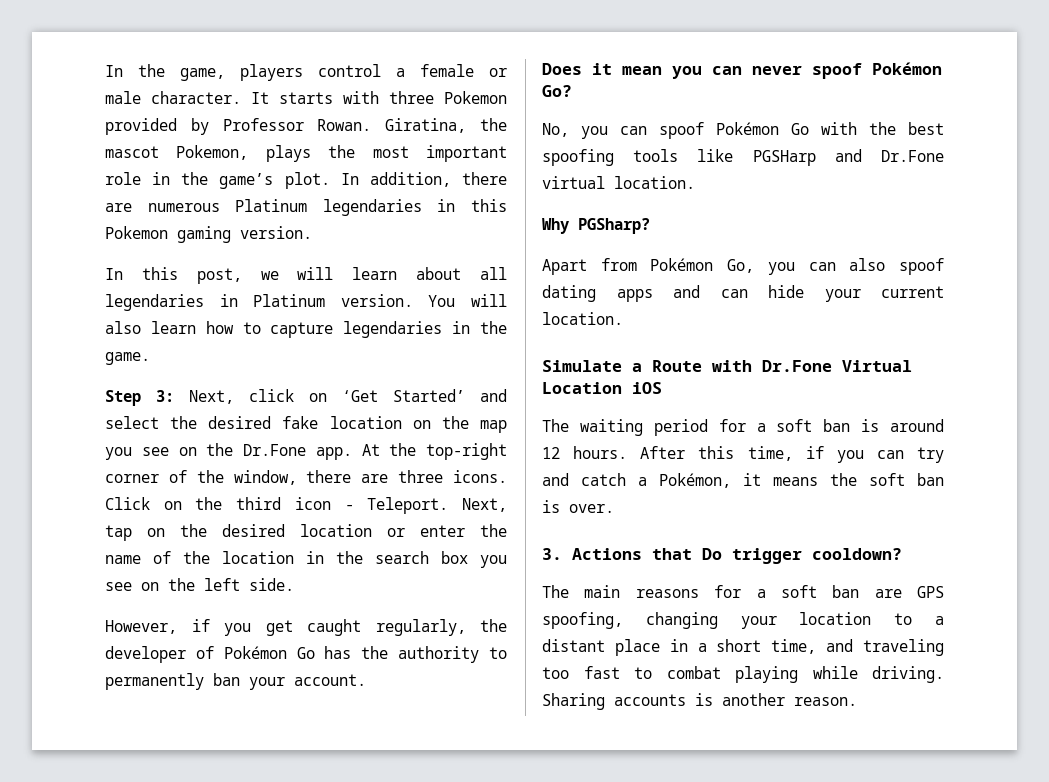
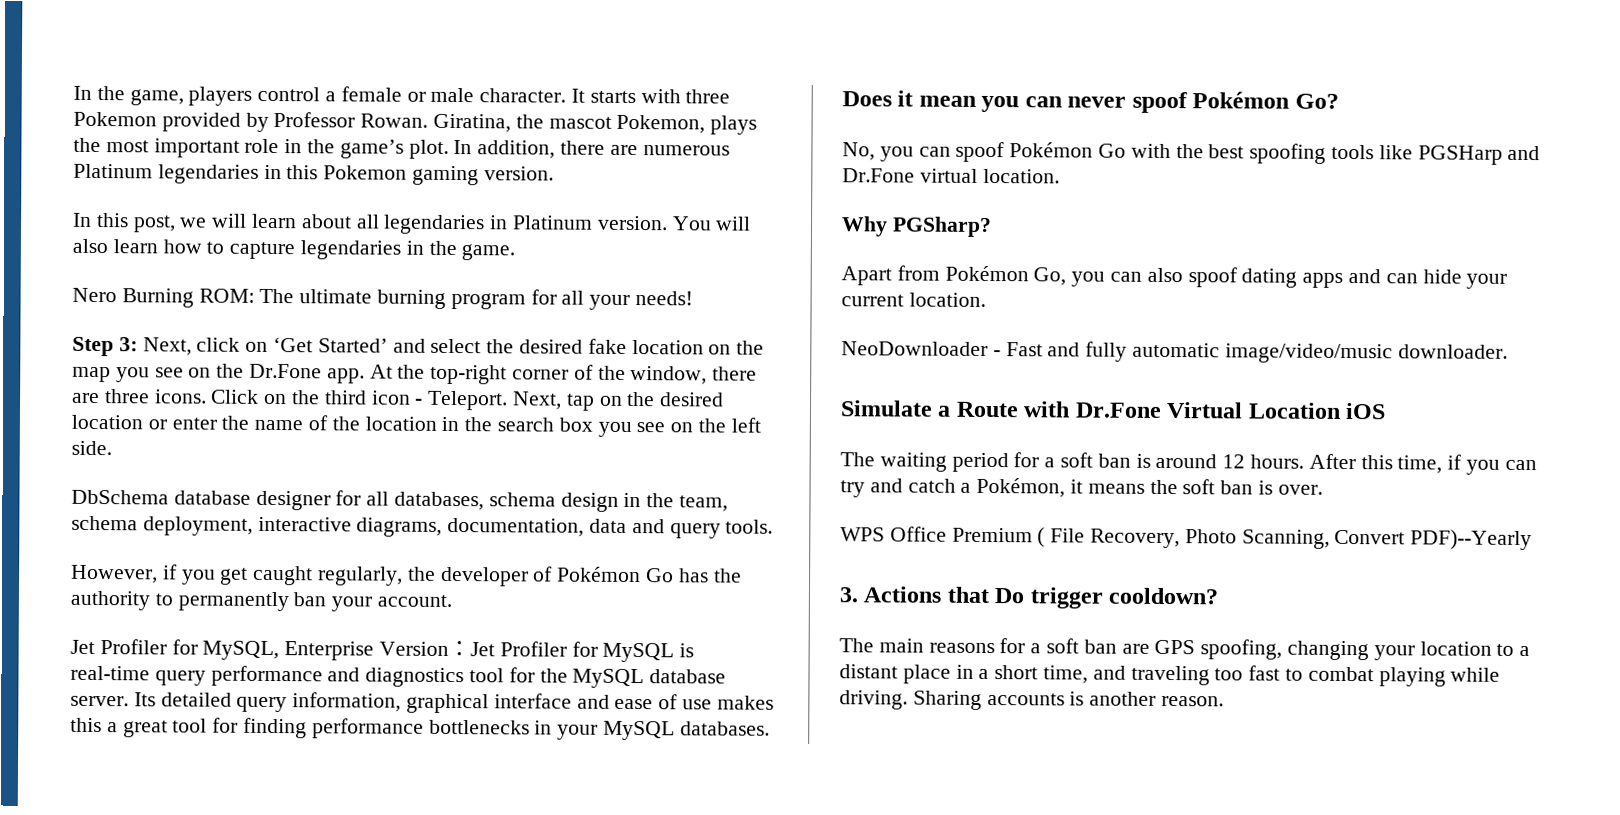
+ Nero Burning ROM: The ultimate burning program for all your needs!
+ DbSchema database designer for all databases, schema design in the team, schema deployment, interactive diagrams, documentation, data and query tools.
+ Jet Profiler for MySQL, Enterprise Version：Jet Profiler for MySQL is real-time query performance and diagnostics tool for the MySQL database server. Its detailed query information, graphical interface and ease of use makes this a great tool for finding performance bottlenecks in your MySQL databases.
+ NeoDownloader - Fast and fully automatic image/video/music downloader.
+ WPS Office Premium ( File Recovery, Photo Scanning, Convert PDF)--Yearly

